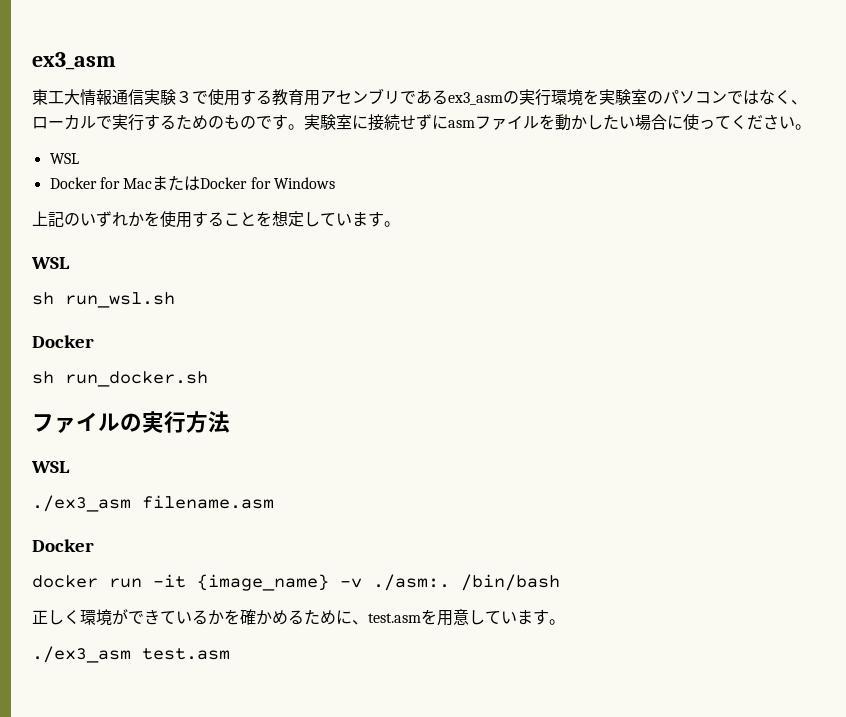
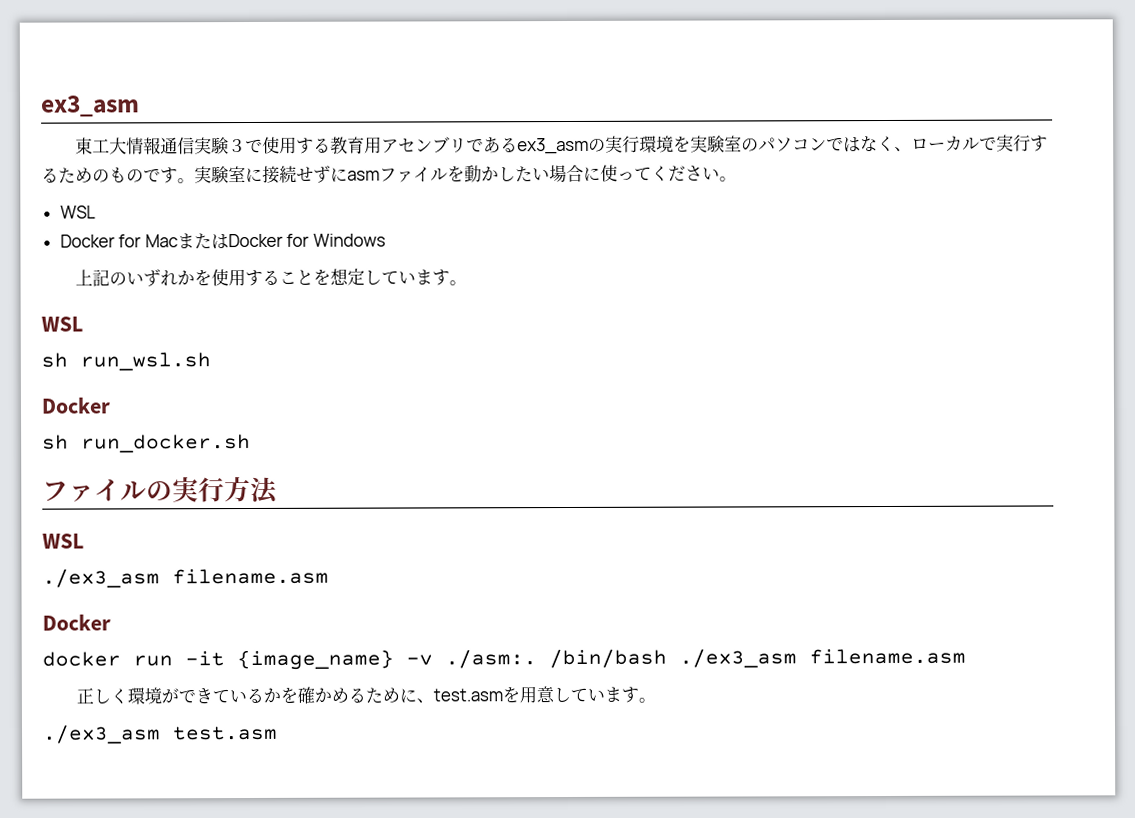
- docker run -it {image_name} -v ./asm:. /bin/bash
+ docker run -it {image_name} -v ./asm:. /bin/bash ./ex3_asm filename.asm

